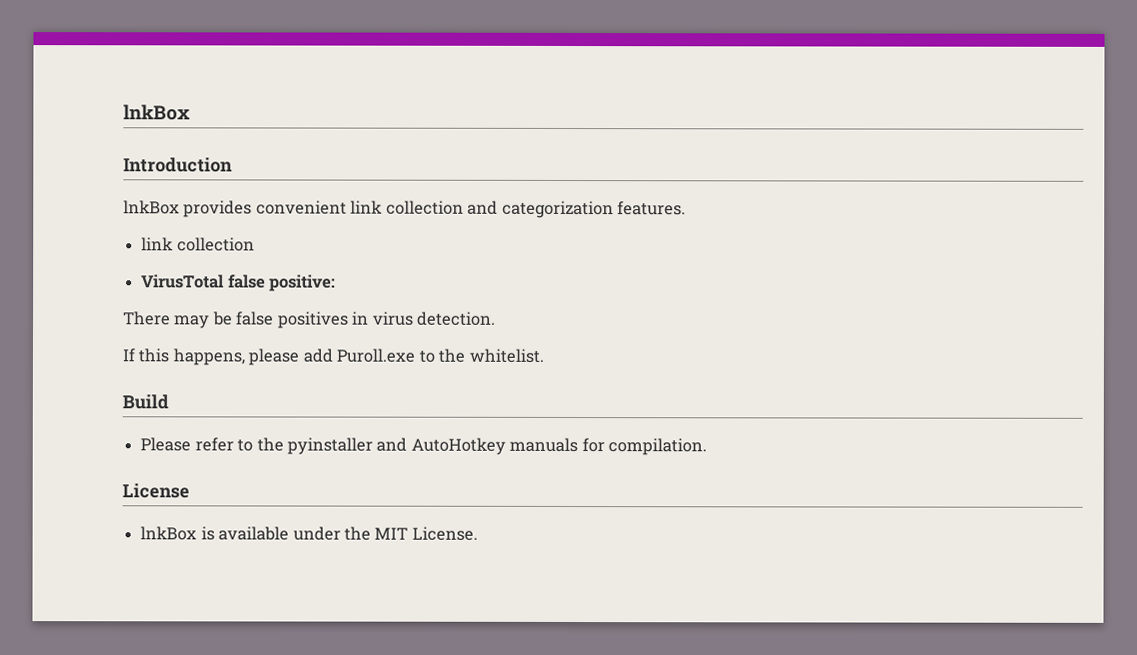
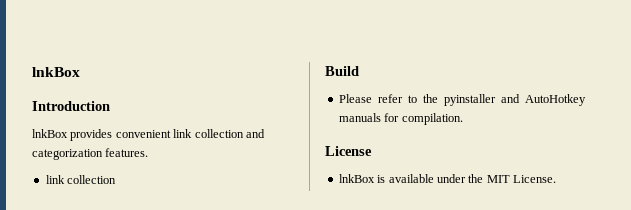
- VirusTotal false positive:
- There may be false positives in virus detection.
- If this happens, please add Puroll.exe to the whitelist.

